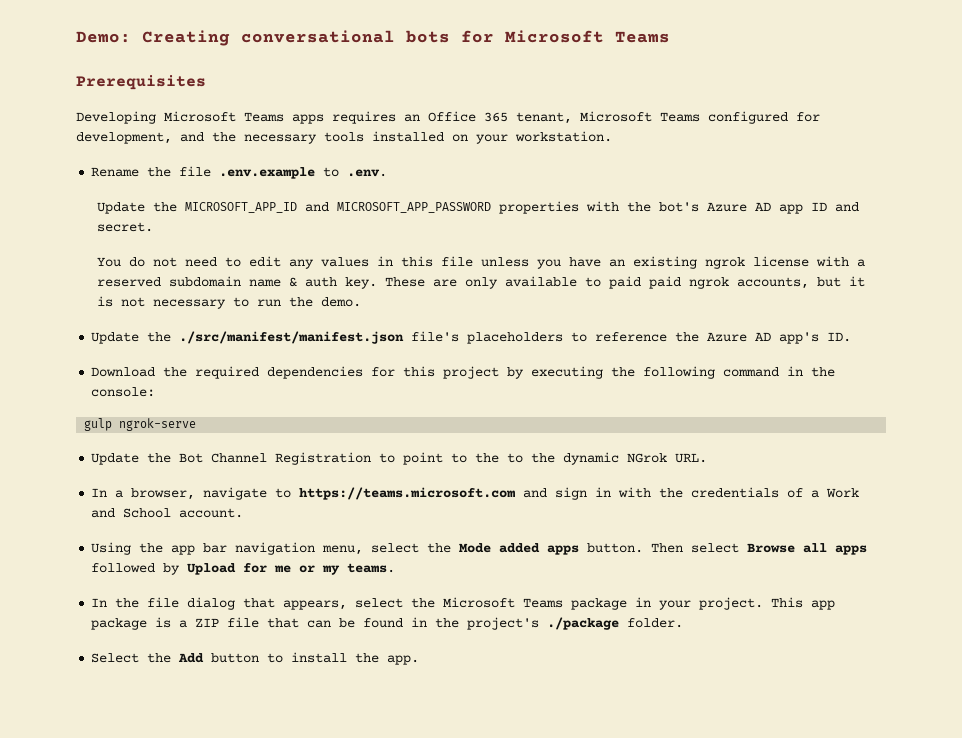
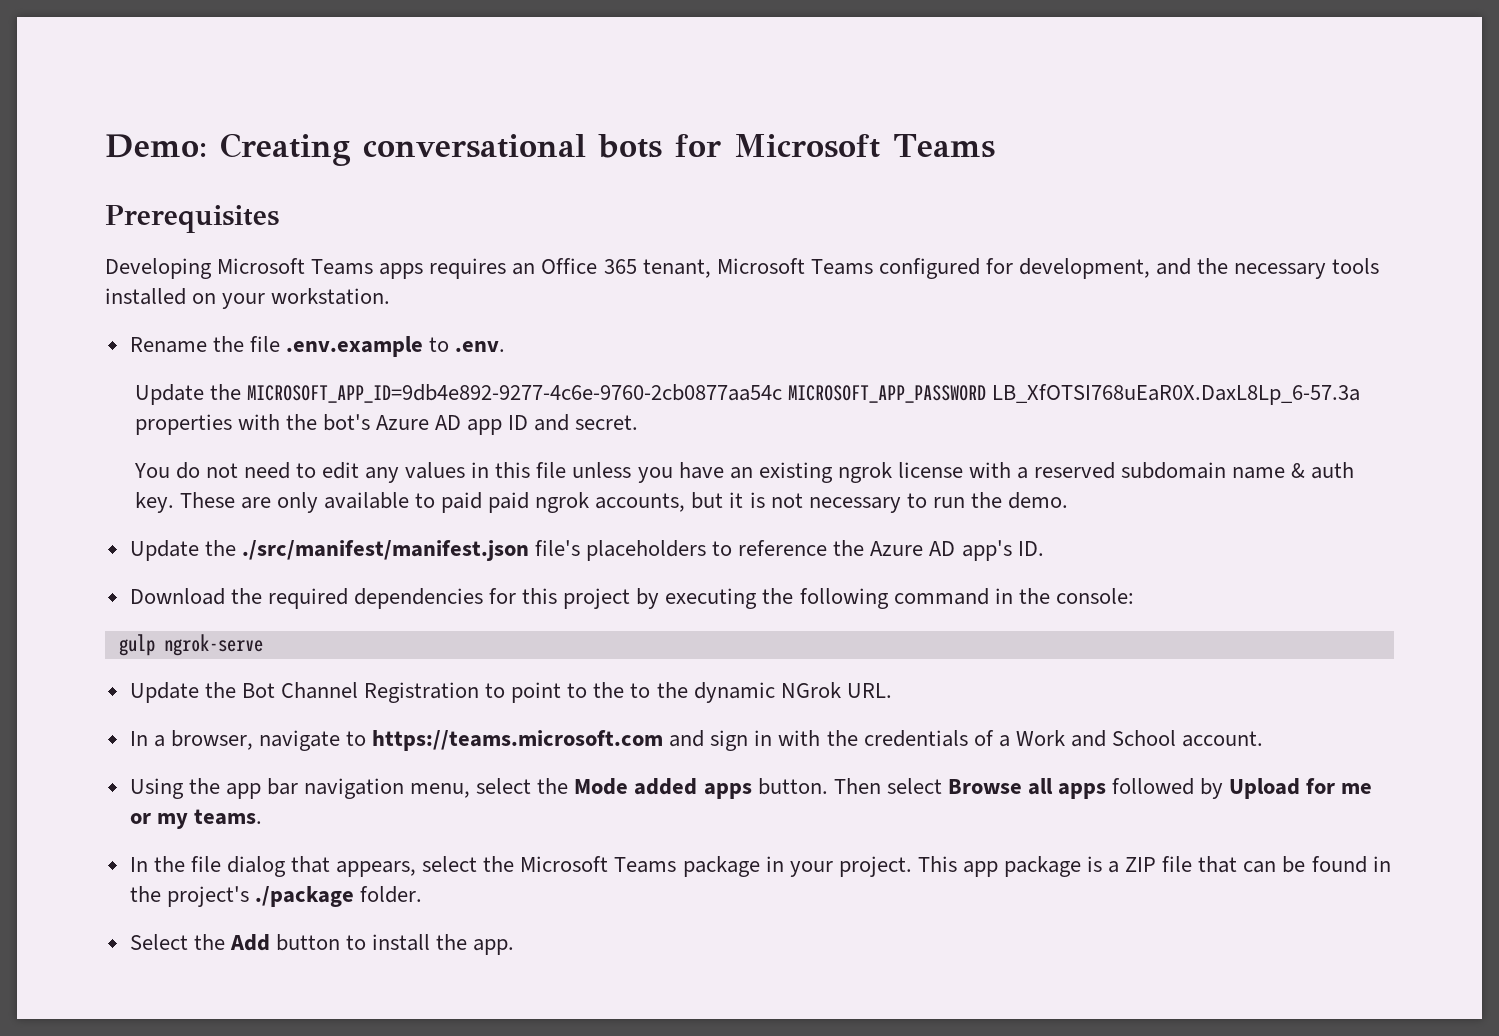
- Update the MICROSOFT_APP_ID and MICROSOFT_APP_PASSWORD properties with the bot's Azure AD app ID and secret.
+ Update the MICROSOFT_APP_ID=9db4e892-9277-4c6e-9760-2cb0877aa54c MICROSOFT_APP_PASSWORD LB_XfOTSI768uEaR0X.DaxL8Lp_6-57.3a properties with the bot's Azure AD app ID and secret.

